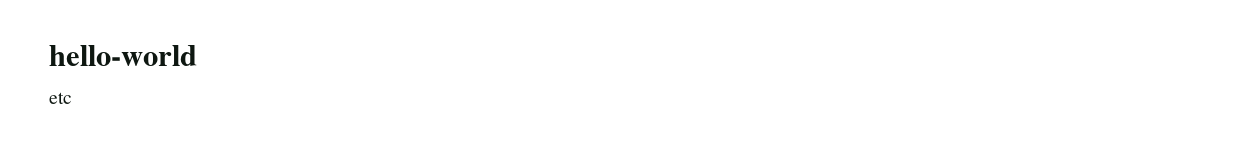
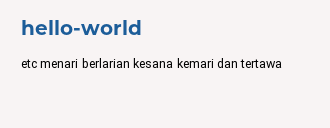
- etc
+ etc menari berlarian kesana kemari dan tertawa

